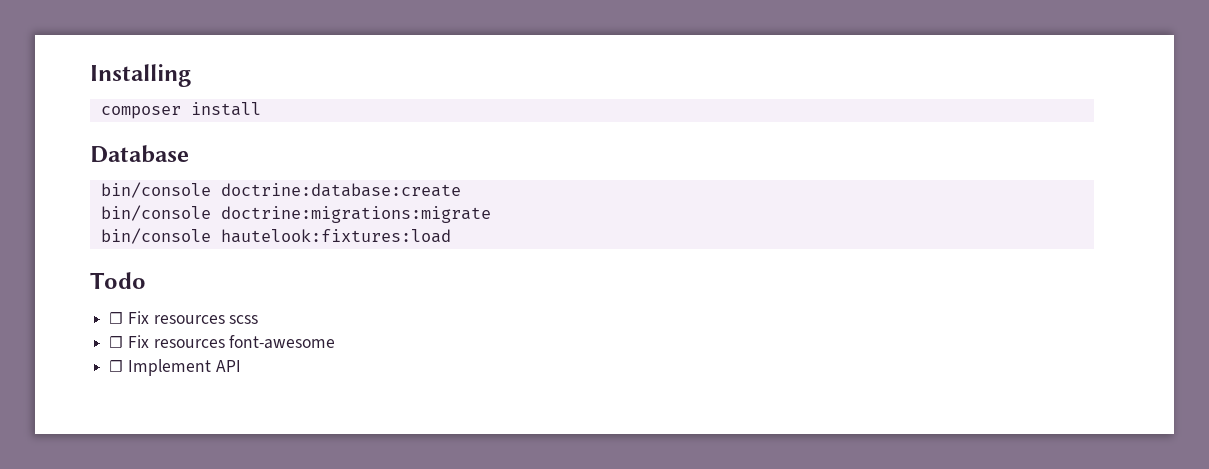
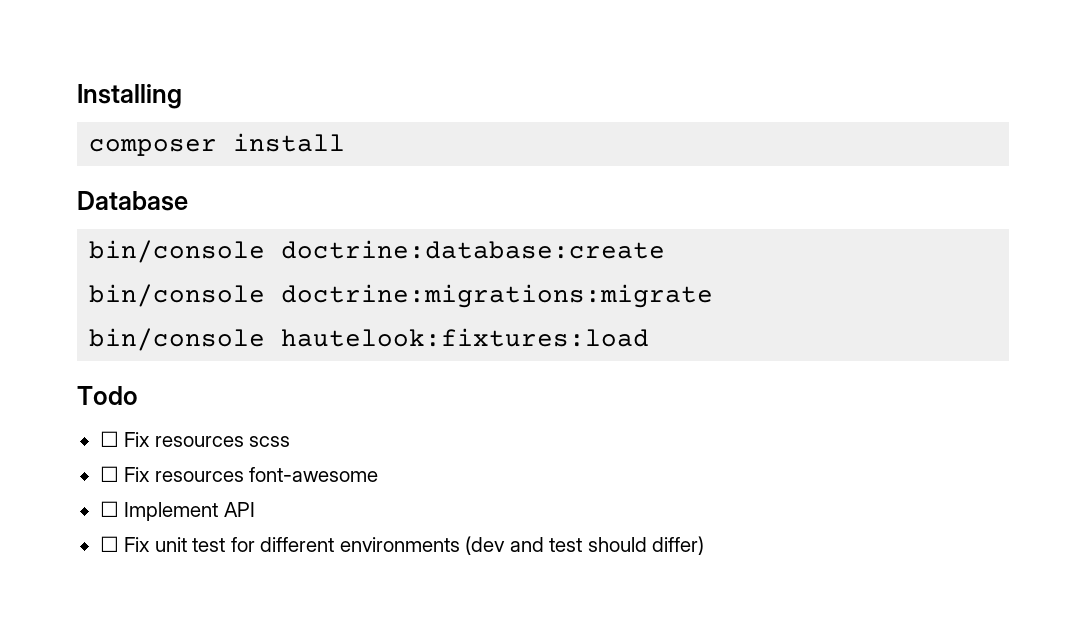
+ ☐ Fix unit test for different environments (dev and test should differ)

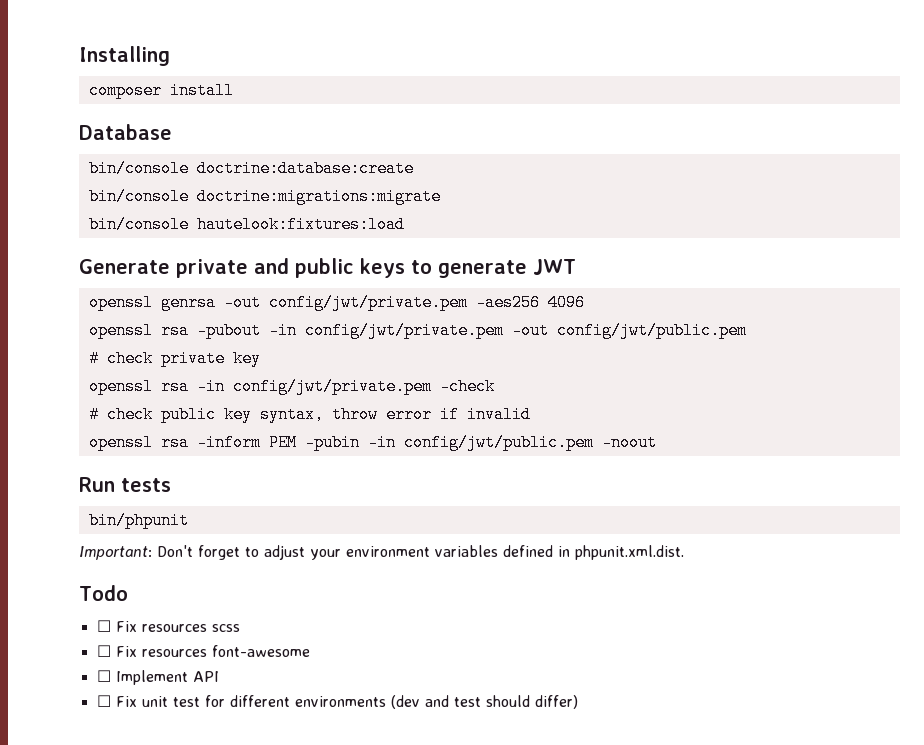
+ Generate private and public keys to generate JWT
+ openssl genrsa -out config/jwt/private.pem -aes256 4096
+ openssl rsa -pubout -in config/jwt/private.pem -out config/jwt/public.pem
+ # check private key
+ openssl rsa -in config/jwt/private.pem -check
+ # check public key syntax, throw error if invalid
+ openssl rsa -inform PEM -pubin -in config/jwt/public.pem -noout
+ Run tests
+ bin/phpunit
+ Important: Don't forget to adjust your environment variables defined in phpunit.xml.dist.

